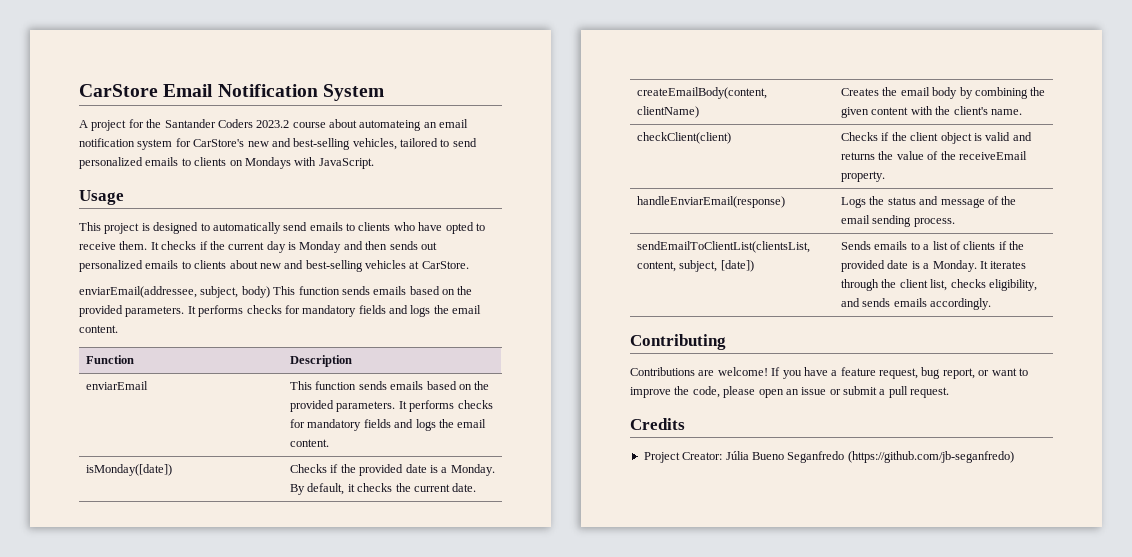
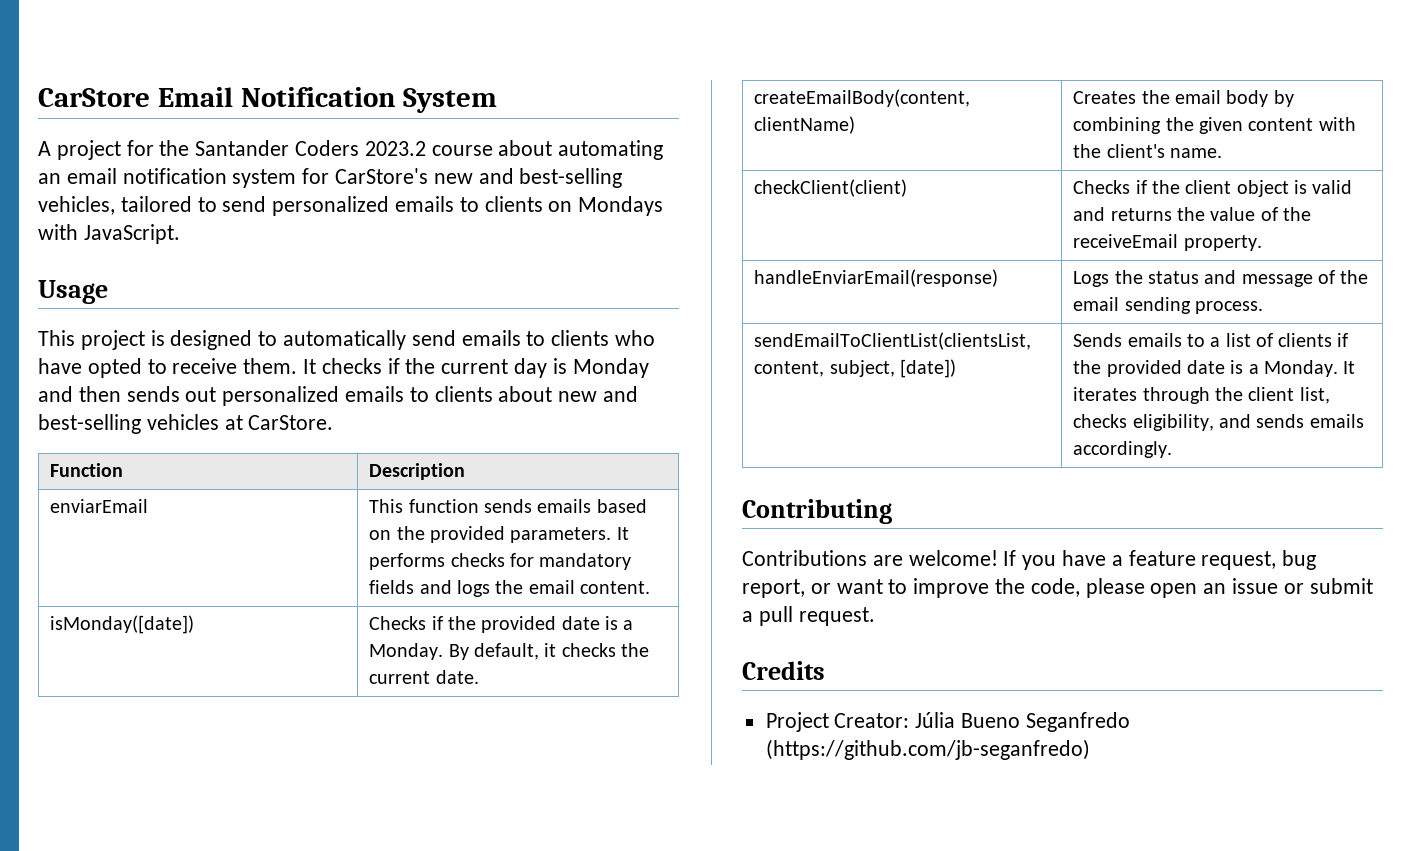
- A project for the Santander Coders 2023.2 course about automateing an email notification system for CarStore's new and best-selling vehicles, tailored to send personalized emails to clients on Mondays with JavaScript.
+ A project for the Santander Coders 2023.2 course about automating an email notification system for CarStore's new and best-selling vehicles, tailored to send personalized emails to clients on Mondays with JavaScript.
- enviarEmail(addressee, subject, body) This function sends emails based on the provided parameters. It performs checks for mandatory fields and logs the email content.

